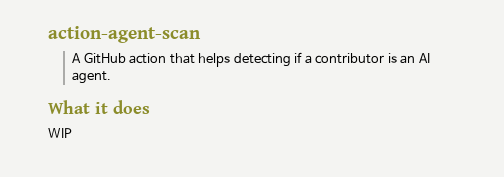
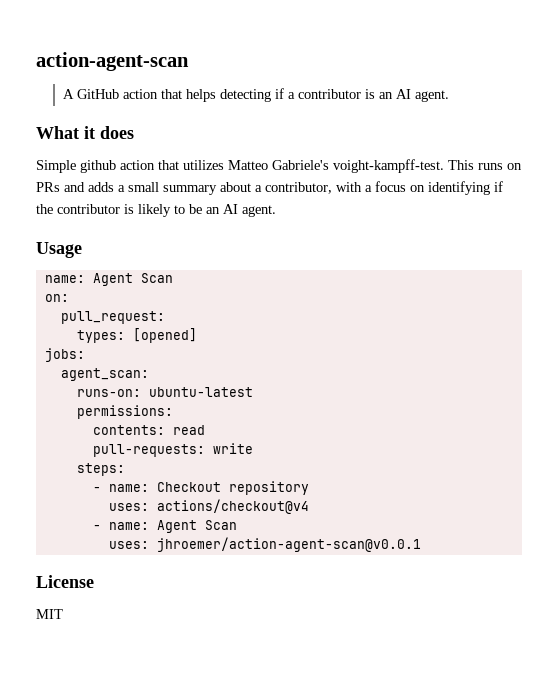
- WIP
+ Simple github action that utilizes Matteo Gabriele's voight-kampff-test. This runs on PRs and adds a small summary about a contributor, with a focus on identifying if the contributor is likely to be an AI agent.
+ Usage
+ name: Agent Scan
+ on:
+ pull_request:
+ types: [opened]
+ jobs:
+ agent_scan:
+ runs-on: ubuntu-latest
+ permissions:
+ contents: read
+ pull-requests: write
+ steps:
+ - name: Checkout repository
+ uses: actions/checkout@v4
+ - name: Agent Scan
+ uses: jhroemer/action-agent-scan@v0.0.1
+ License
+ MIT

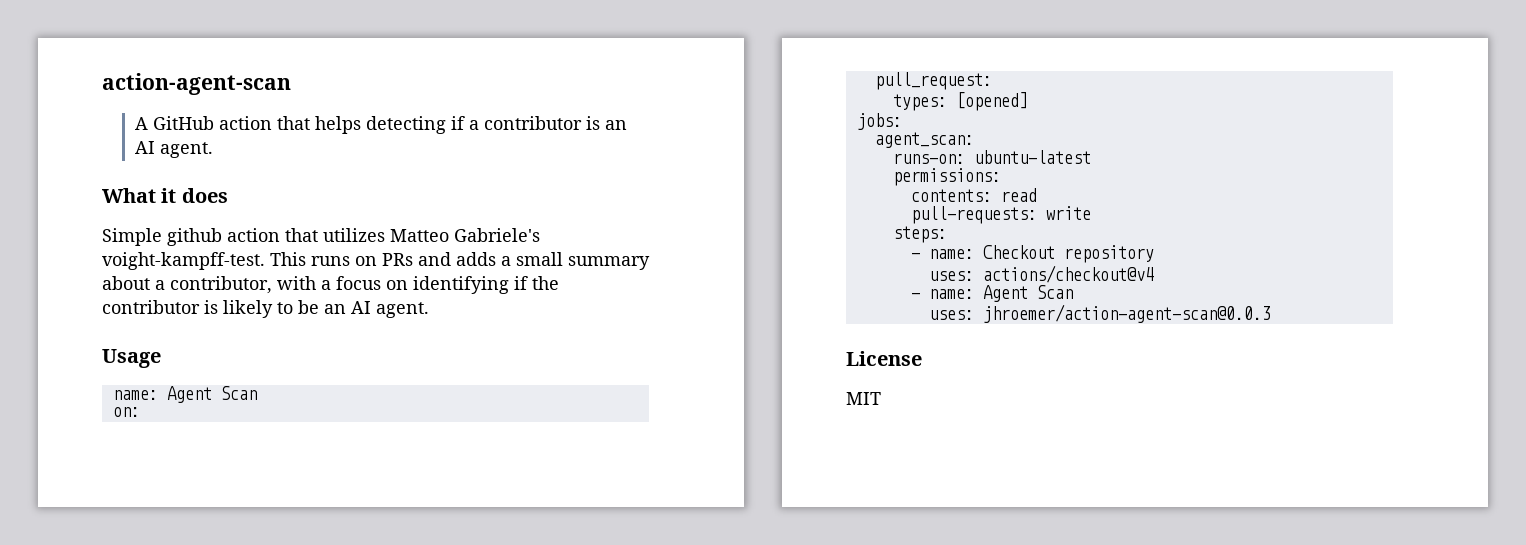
- uses: jhroemer/action-agent-scan@v0.0.1
+ uses: jhroemer/action-agent-scan@0.0.3

